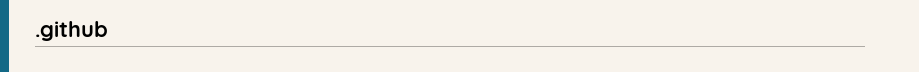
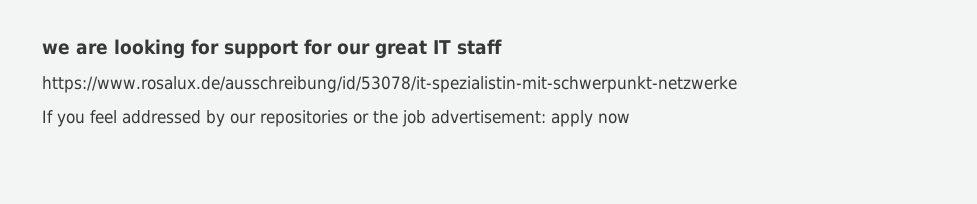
- .github
+ we are looking for support for our great IT staff
+ https://www.rosalux.de/ausschreibung/id/53078/it-spezialistin-mit-schwerpunkt-netzwerke
+ If you feel addressed by our repositories or the job advertisement: apply now

